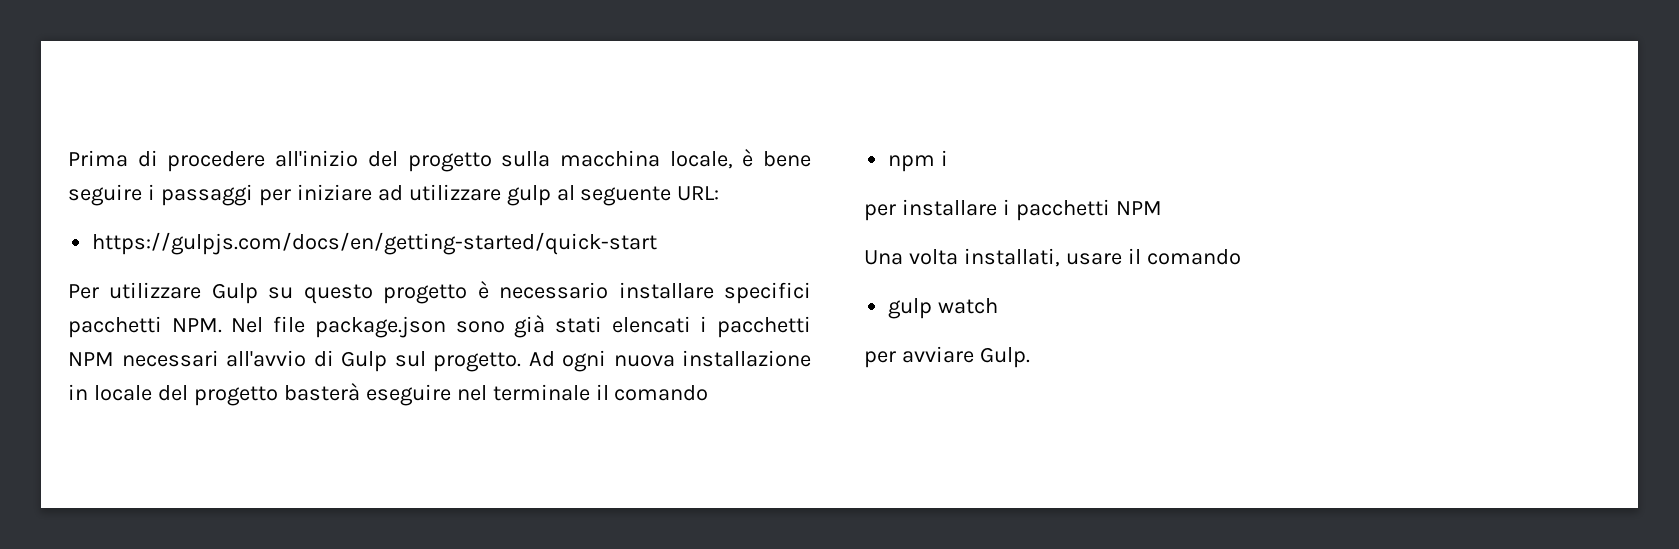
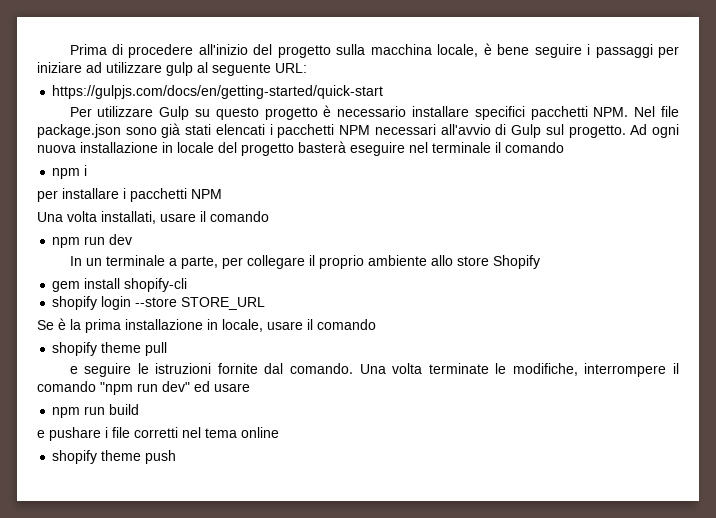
- gulp watch
- per avviare Gulp.
+ npm run dev
+ In un terminale a parte, per collegare il proprio ambiente allo store Shopify
+ gem install shopify-cli
+ shopify login --store STORE_URL
+ Se è la prima installazione in locale, usare il comando
+ shopify theme pull
+ e seguire le istruzioni fornite dal comando. Una volta terminate le modifiche, interrompere il comando "npm run dev" ed usare
+ npm run build
+ e pushare i file corretti nel tema online
+ shopify theme push

